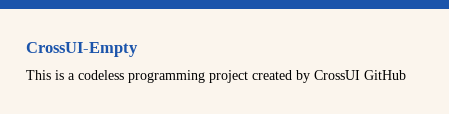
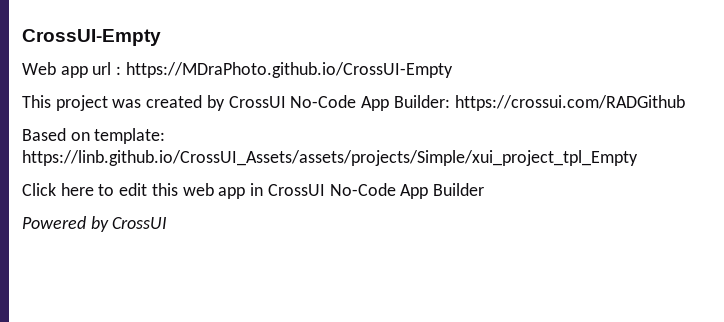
- This is a codeless programming project created by CrossUI GitHub
+ Web app url : https://MDraPhoto.github.io/CrossUI-Empty
+ This project was created by CrossUI No-Code App Builder: https://crossui.com/RADGithub
+ Based on template: https://linb.github.io/CrossUI_Assets/assets/projects/Simple/xui_project_tpl_Empty
+ Click here to edit this web app in CrossUI No-Code App Builder
+ Powered by CrossUI

